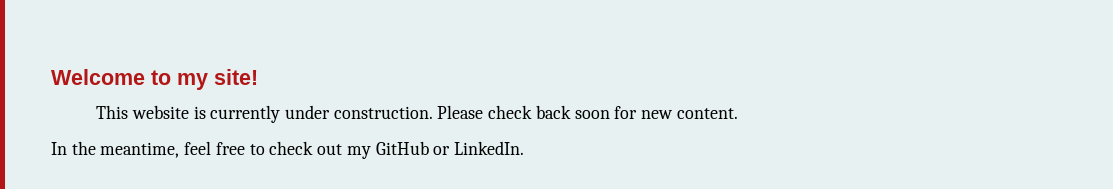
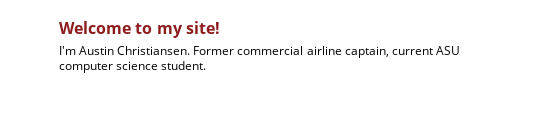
- This website is currently under construction. Please check back soon for new content.
- In the meantime, feel free to check out my GitHub or LinkedIn.
+ I'm Austin Christiansen. Former commercial airline captain, current ASU computer science student.

